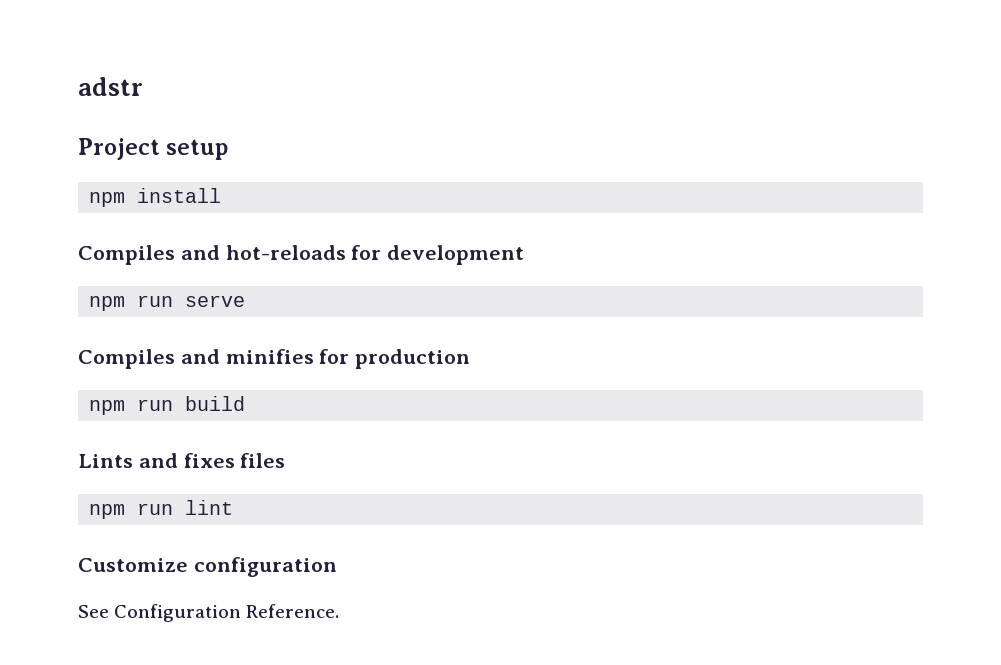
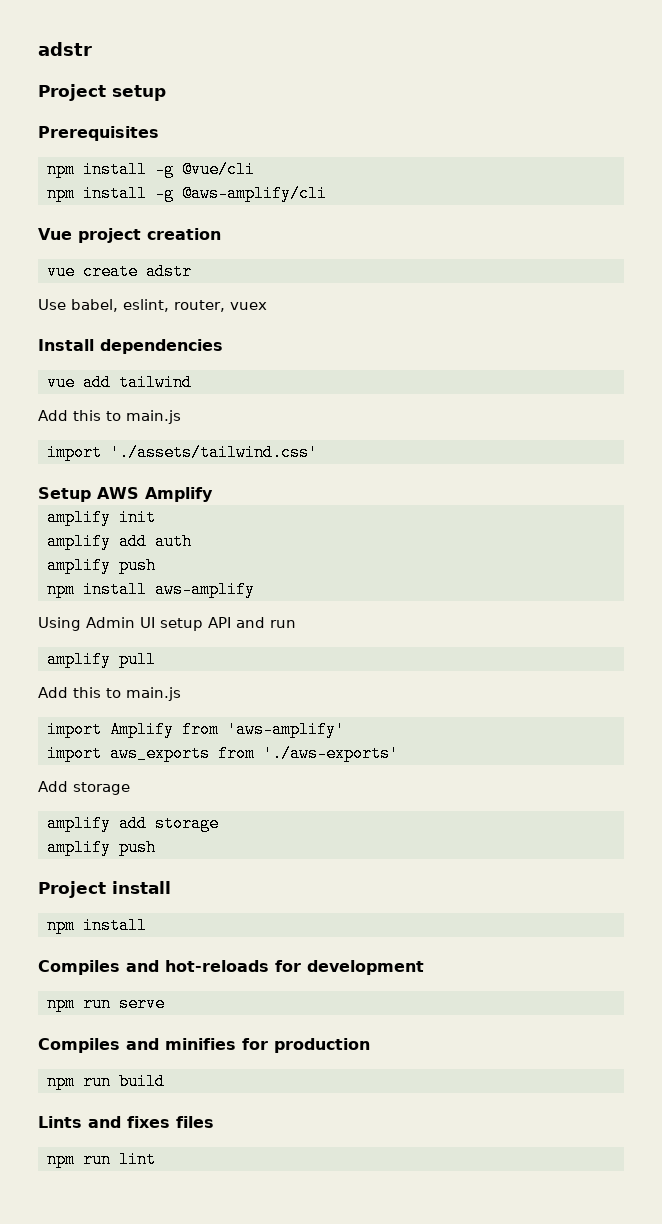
+ Prerequisites
+ npm install -g @vue/cli
+ npm install -g @aws-amplify/cli
+ Vue project creation
+ vue create adstr
+ Use babel, eslint, router, vuex
+ Install dependencies
+ vue add tailwind
+ Add this to main.js
+ import './assets/tailwind.css'
+ Setup AWS Amplify
+ amplify init
+ amplify add auth
+ amplify push
+ npm install aws-amplify
+ Using Admin UI setup API and run
+ amplify pull
+ Add this to main.js
+ import Amplify from 'aws-amplify'
+ import aws_exports from './aws-exports'
+ Add storage
+ amplify add storage
+ amplify push
+ Project install
- Customize configuration
- See Configuration Reference.

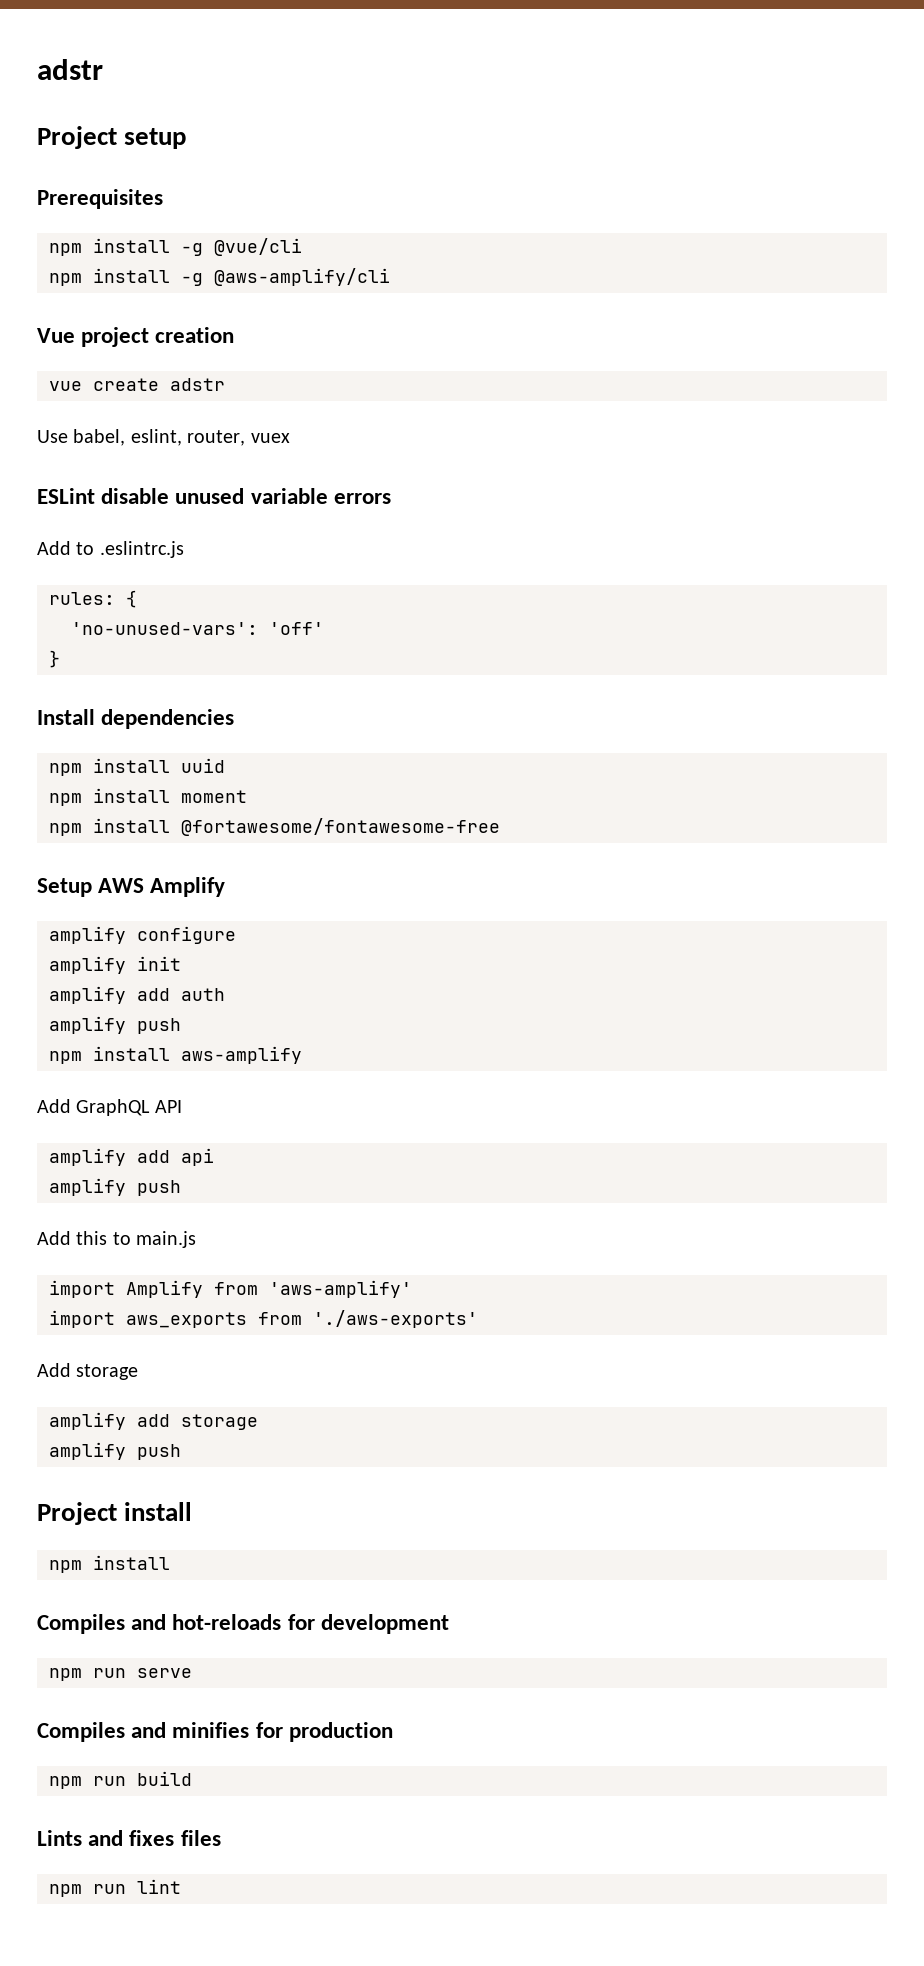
+ ESLint disable unused variable errors
+ Add to .eslintrc.js
+ rules: {
+ 'no-unused-vars': 'off'
+ }
  Install dependencies
- vue add tailwind
- Add this to main.js
- import './assets/tailwind.css'
+ npm install uuid
+ npm install moment
+ npm install @fortawesome/fontawesome-free
+ amplify configure
- Using Admin UI setup API and run
- amplify pull
+ Add GraphQL API
+ amplify add api
+ amplify push

